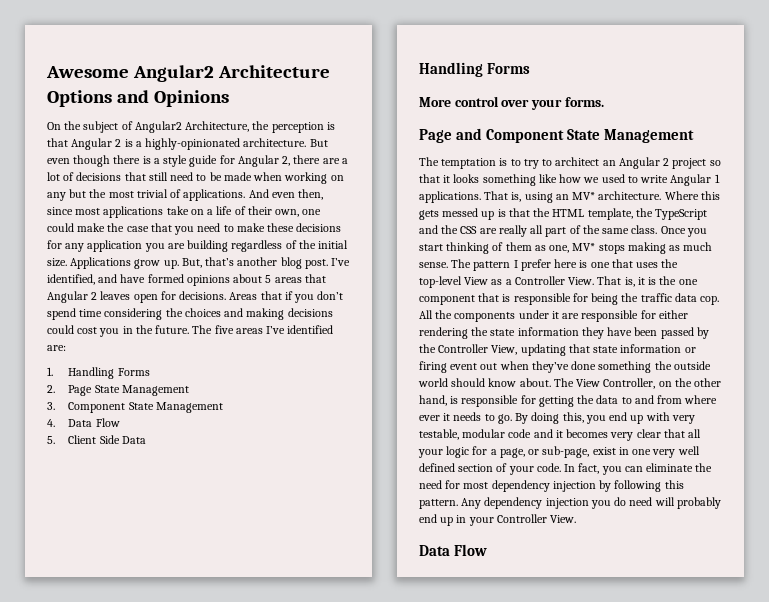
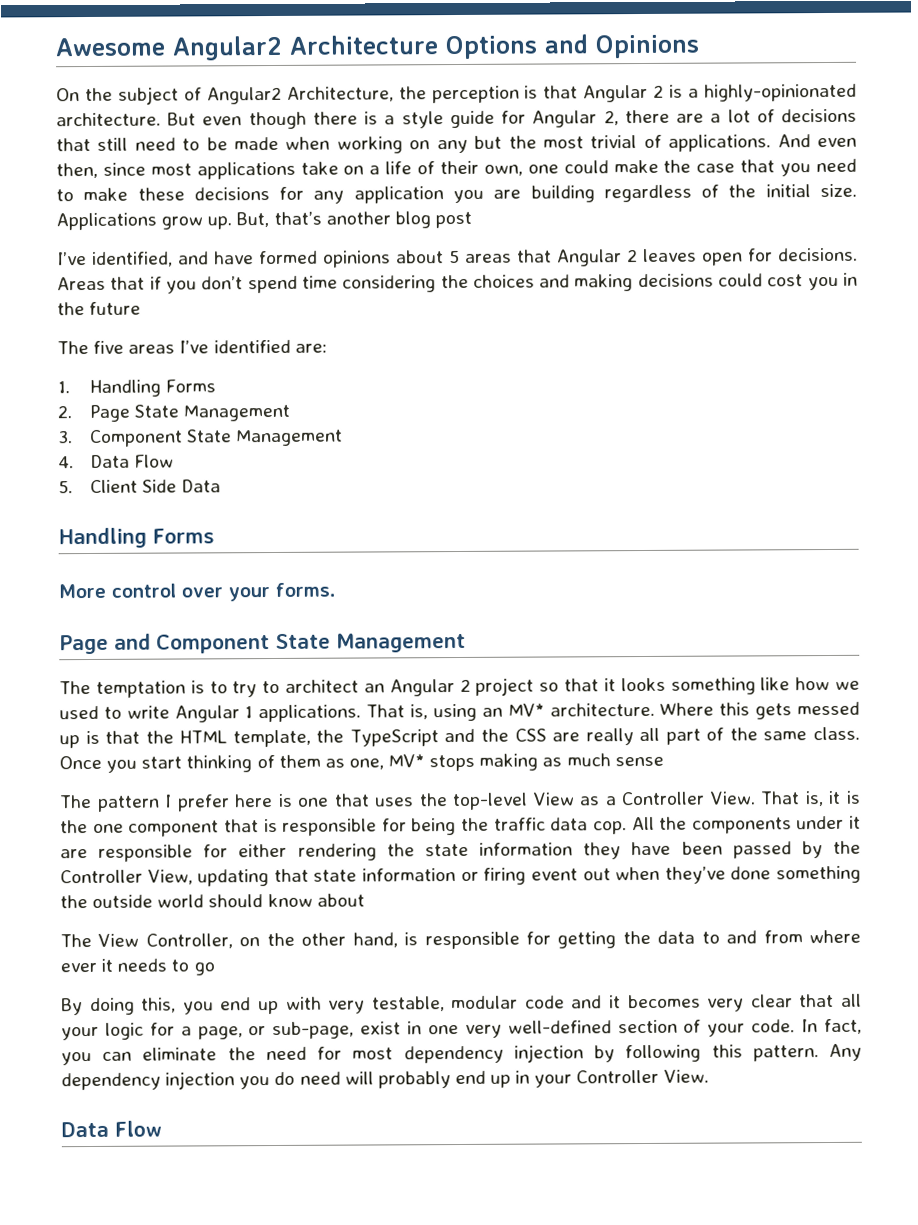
- But, that’s another blog post. I’ve identified, and have formed opinions about 5 areas that Angular 2 leaves open for decisions.
+ But, that’s another blog post
+ I’ve identified, and have formed opinions about 5 areas that Angular 2 leaves open for decisions.
- Areas that if you don’t spend time considering the choices and making decisions could cost you in the future. The five areas I’ve identified are:
+ Areas that if you don’t spend time considering the choices and making decisions could cost you in the future
+ The five areas I’ve identified are:
- Once you start thinking of them as one, MV* stops making as much sense. The pattern I prefer here is one that uses the top-level View as a Controller View.
+ Once you start thinking of them as one, MV* stops making as much sense
+ The pattern I prefer here is one that uses the top-level View as a Controller View.
- All the components under it are responsible for either rendering the state information they have been passed by the Controller View, updating that state information or firing event out when they’ve done something the outside world should know about. The View Controller, on the other hand, is responsible for getting the data to and from where ever it needs to go. By doing this, you end up with very testable, modular code and it becomes very clear that all your logic for a page, or sub-page, exist in one very well defined section of your code.
+ All the components under it are responsible for either rendering the state information they have been passed by the Controller View, updating that state information or firing event out when they’ve done something the outside world should know about
+ The View Controller, on the other hand, is responsible for getting the data to and from where ever it needs to go
+ By doing this, you end up with very testable, modular code and it becomes very clear that all your logic for a page, or sub-page, exist in one very well-defined section of your code.

